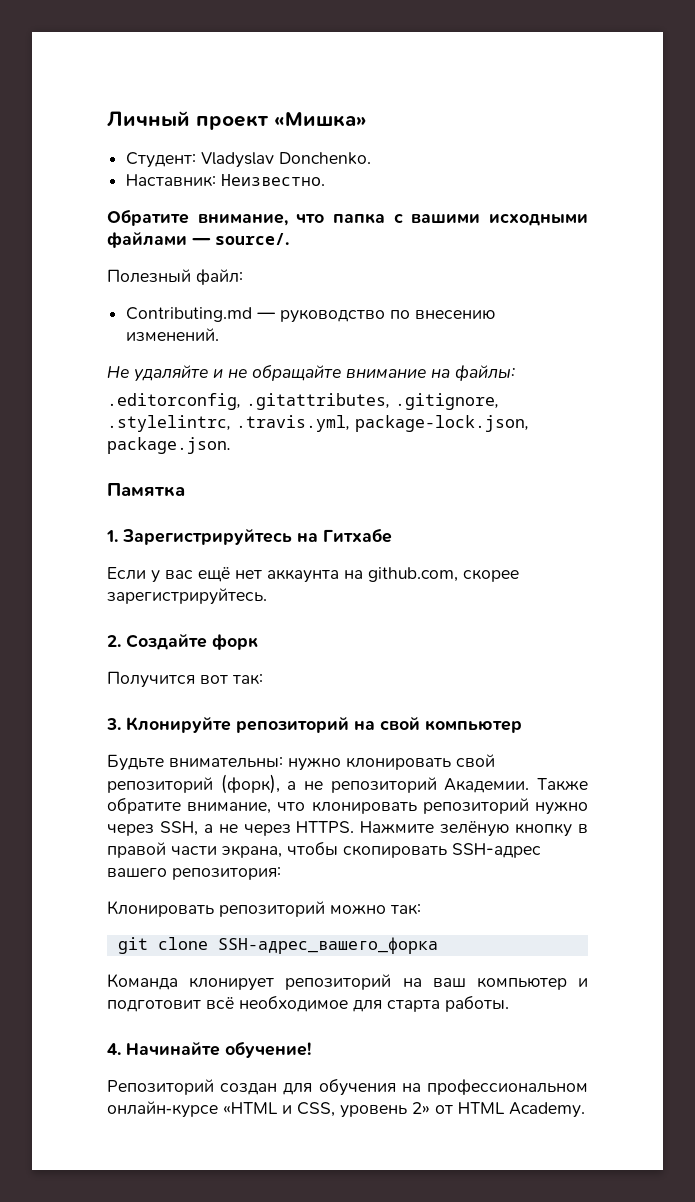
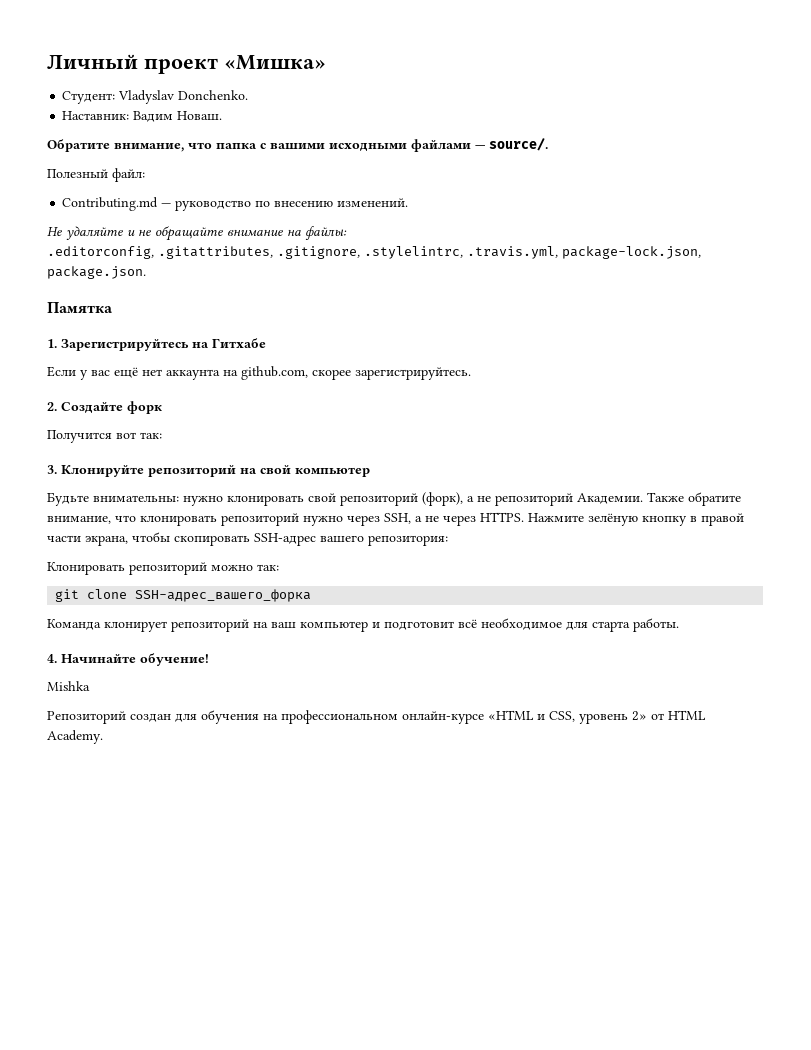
- Наставник: Неизвестно.
+ Наставник: Вадим Новаш.
+ Mishka

